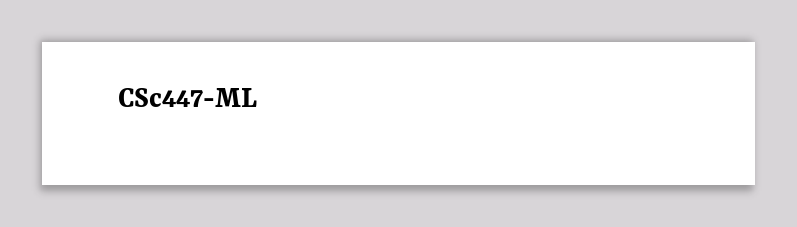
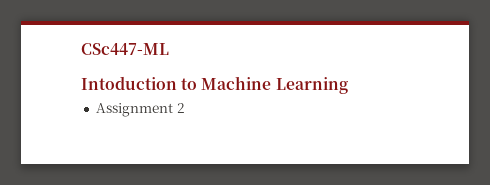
+ Intoduction to Machine Learning
+ Assignment 2

